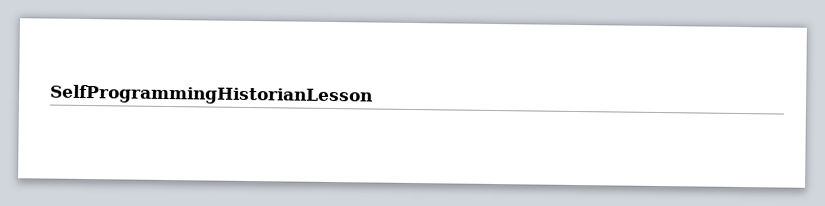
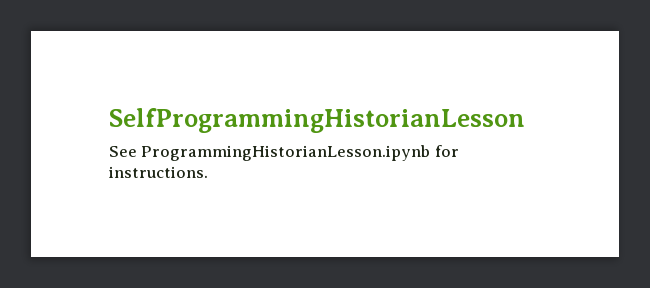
+ See ProgrammingHistorianLesson.ipynb for instructions.

